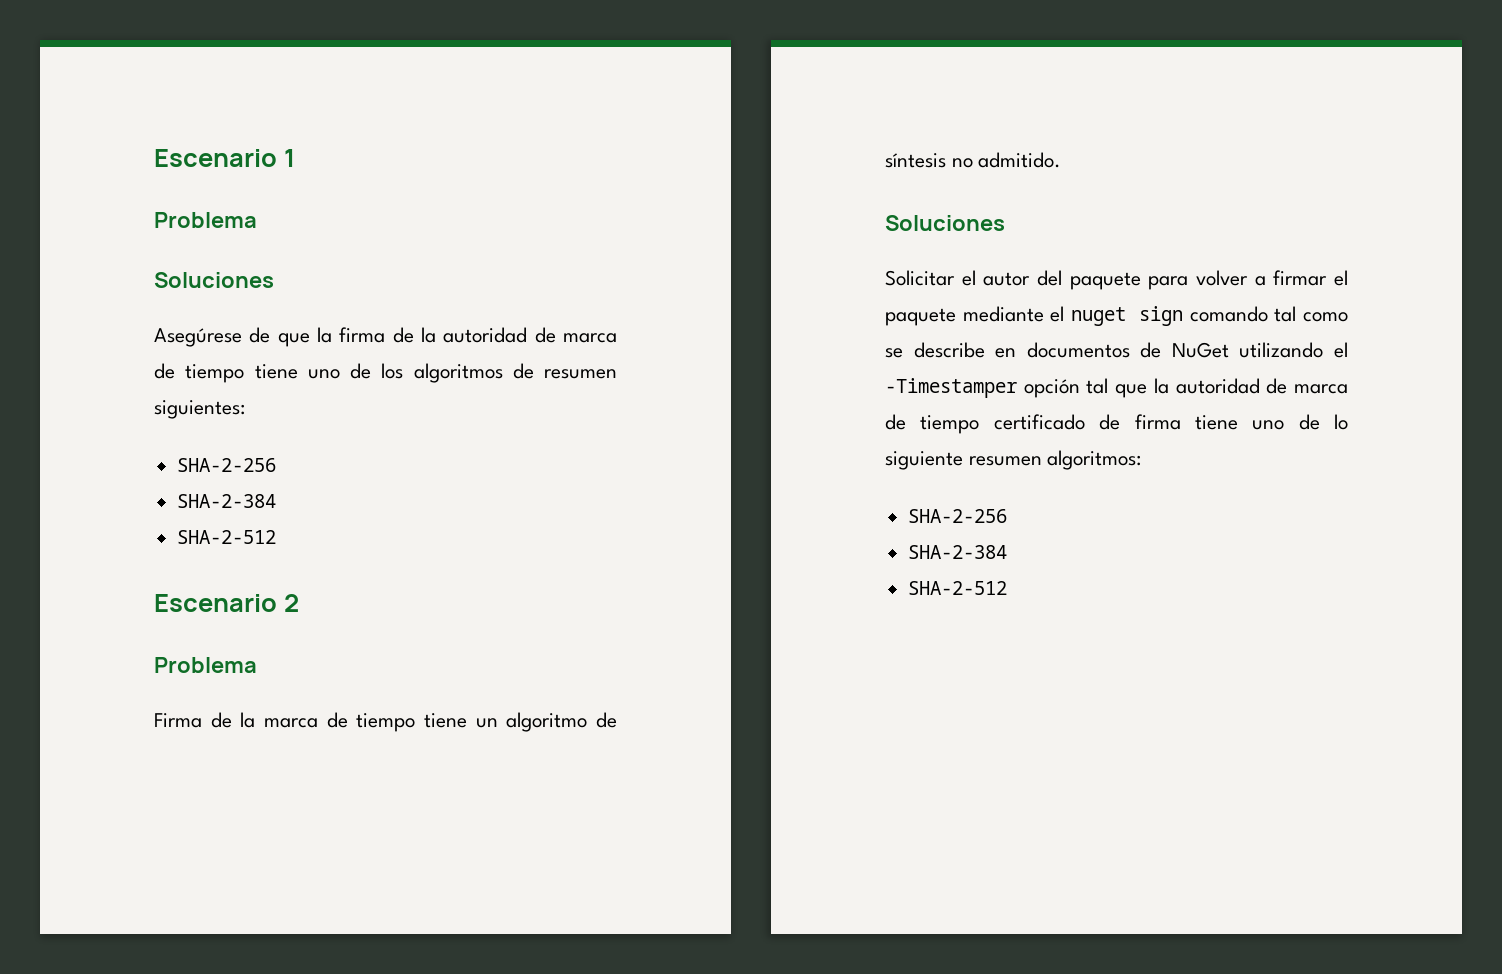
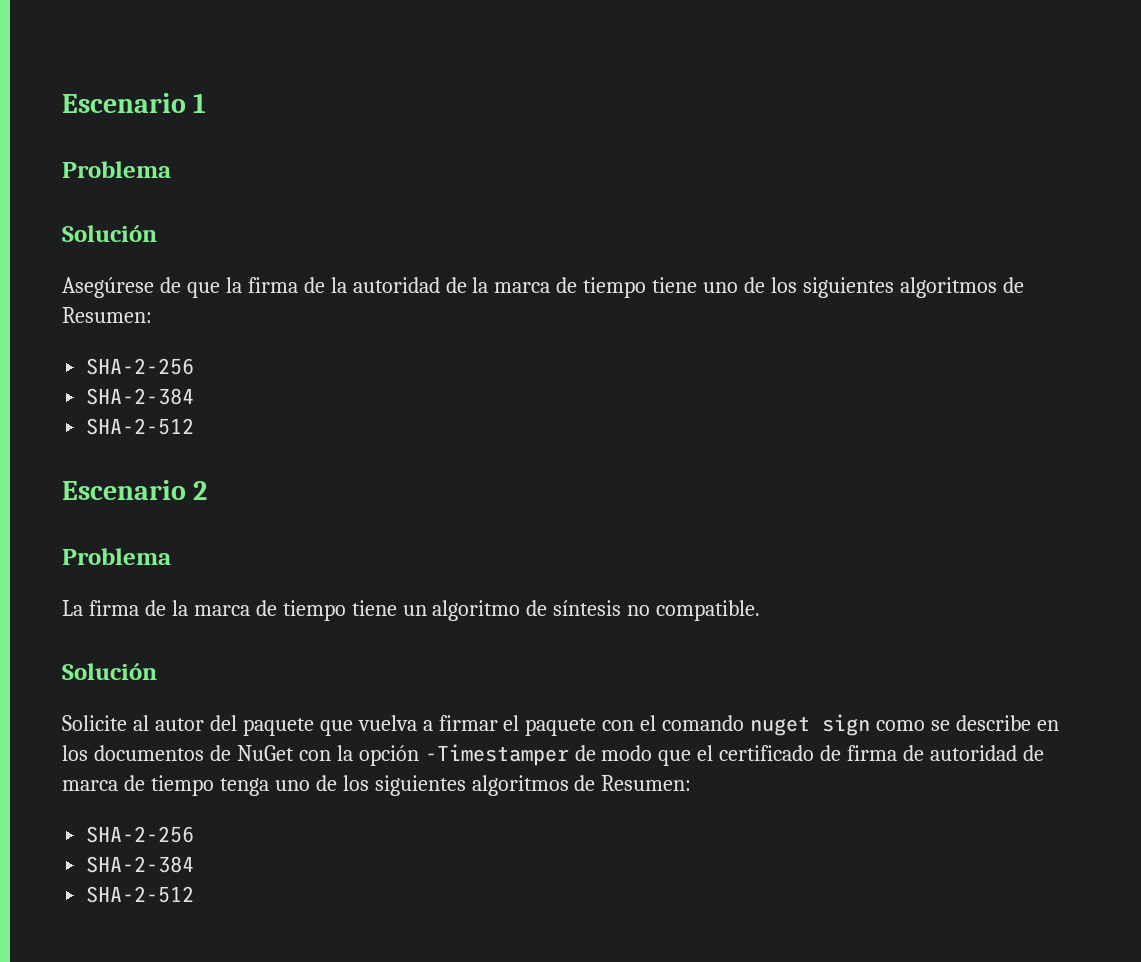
  Escenario 1
  Problema
- Soluciones
+ Solución
- Asegúrese de que la firma de la autoridad de marca de tiempo tiene uno de los algoritmos de resumen siguientes:
+ Asegúrese de que la firma de la autoridad de la marca de tiempo tiene uno de los siguientes algoritmos de Resumen:
- Firma de la marca de tiempo tiene un algoritmo de síntesis no admitido.
- Soluciones
- Solicitar el autor del paquete para volver a firmar el paquete mediante el nuget sign comando tal como se describe en documentos de NuGet utilizando el -Timestamper opción tal que la autoridad de marca de tiempo certificado de firma tiene uno de lo siguiente resumen algoritmos:
+ La firma de la marca de tiempo tiene un algoritmo de síntesis no compatible.
+ Solución
+ Solicite al autor del paquete que vuelva a firmar el paquete con el comando nuget sign como se describe en los documentos de NuGet con la opción -Timestamper de modo que el certificado de firma de autoridad de marca de tiempo tenga uno de los siguientes algoritmos de Resumen:

